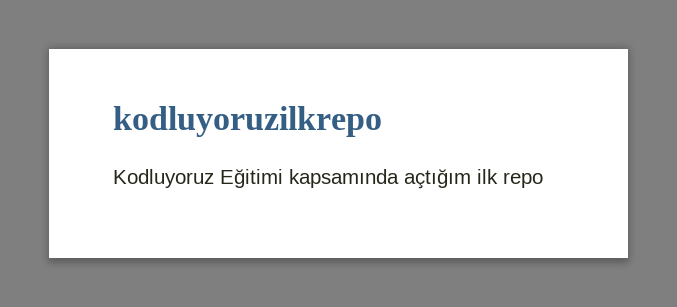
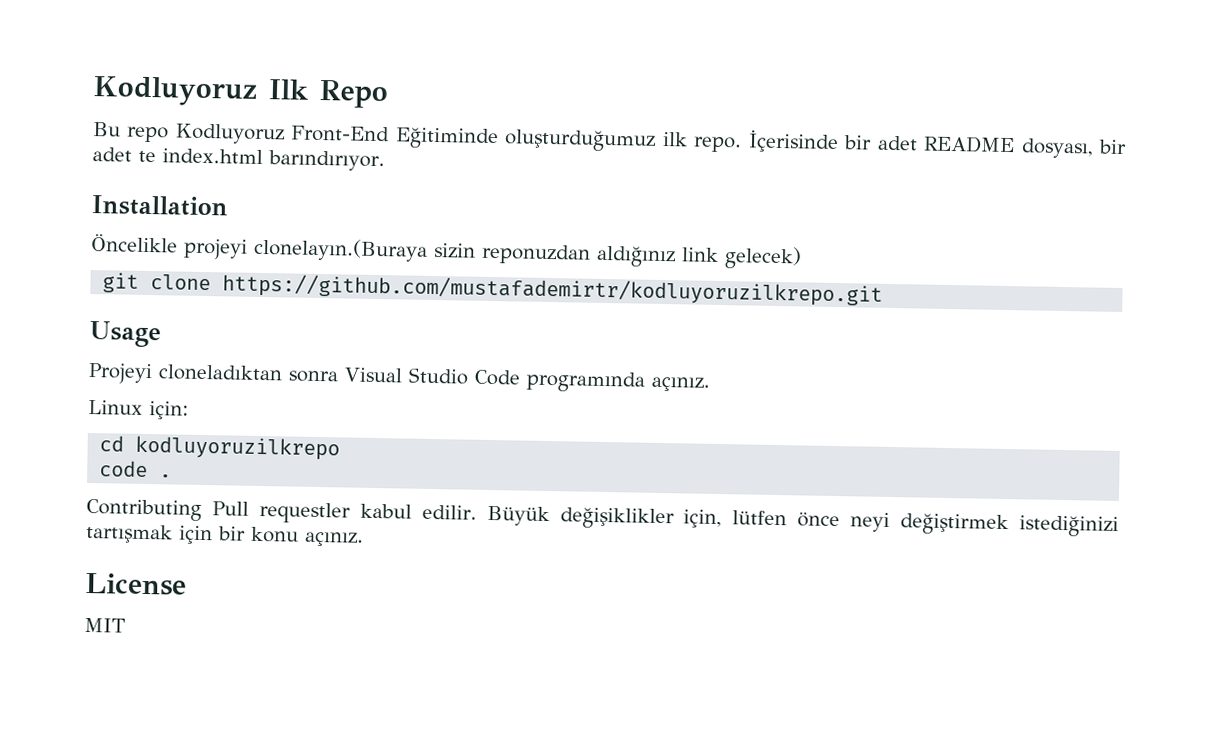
- kodluyoruzilkrepo
- Kodluyoruz Eğitimi kapsamında açtığım ilk repo
+ Kodluyoruz Ilk Repo
+ Bu repo Kodluyoruz Front-End Eğitiminde oluşturduğumuz ilk repo. İçerisinde bir adet README dosyası, bir adet te index.html barındırıyor.
+ Installation
+ Öncelikle projeyi clonelayın.(Buraya sizin reponuzdan aldığınız link gelecek)
+ git clone https://github.com/mustafademirtr/kodluyoruzilkrepo.git
+ Usage
+ Projeyi cloneladıktan sonra Visual Studio Code programında açınız.
+ Linux için:
+ cd kodluyoruzilkrepo
+ code .
+ Contributing Pull requestler kabul edilir. Büyük değişiklikler için, lütfen önce neyi değiştirmek istediğinizi tartışmak için bir konu açınız.
+ License
+ MIT

